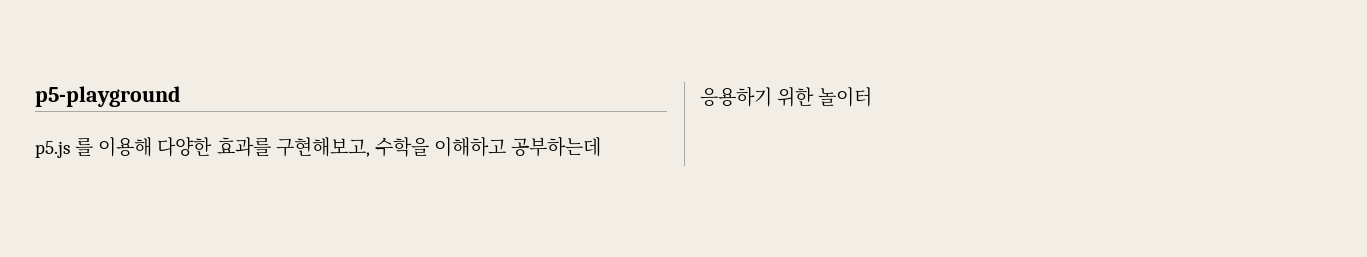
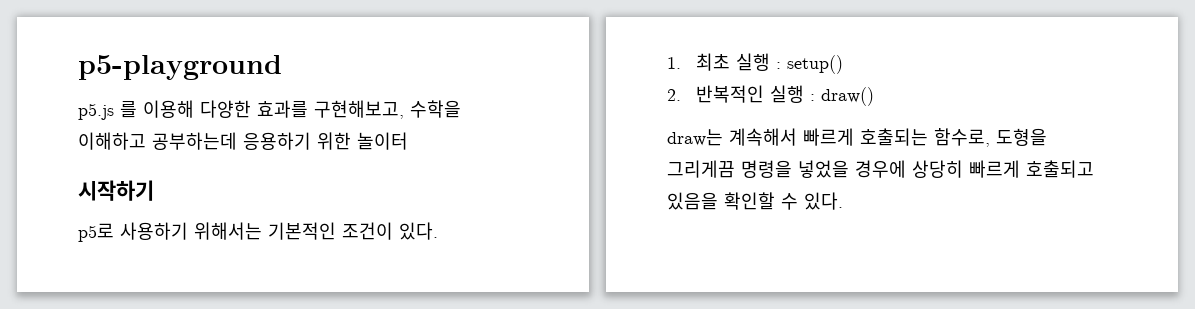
+ 시작하기
+ p5로 사용하기 위해서는 기본적인 조건이 있다.
+ 1. 최초 실행 : setup()
+ 2. 반복적인 실행 : draw()
+ draw는 계속해서 빠르게 호출되는 함수로, 도형을 그리게끔 명령을 넣었을 경우에 상당히 빠르게 호출되고 있음을 확인할 수 있다.

